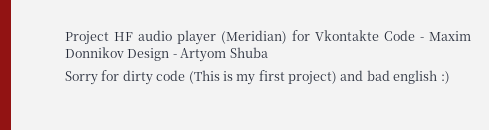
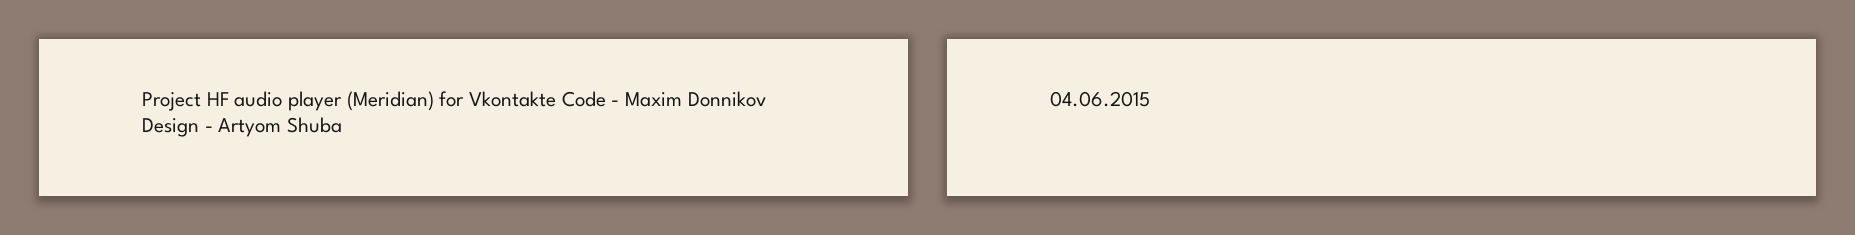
- Sorry for dirty code (This is my first project) and bad english :)
+ 04.06.2015

